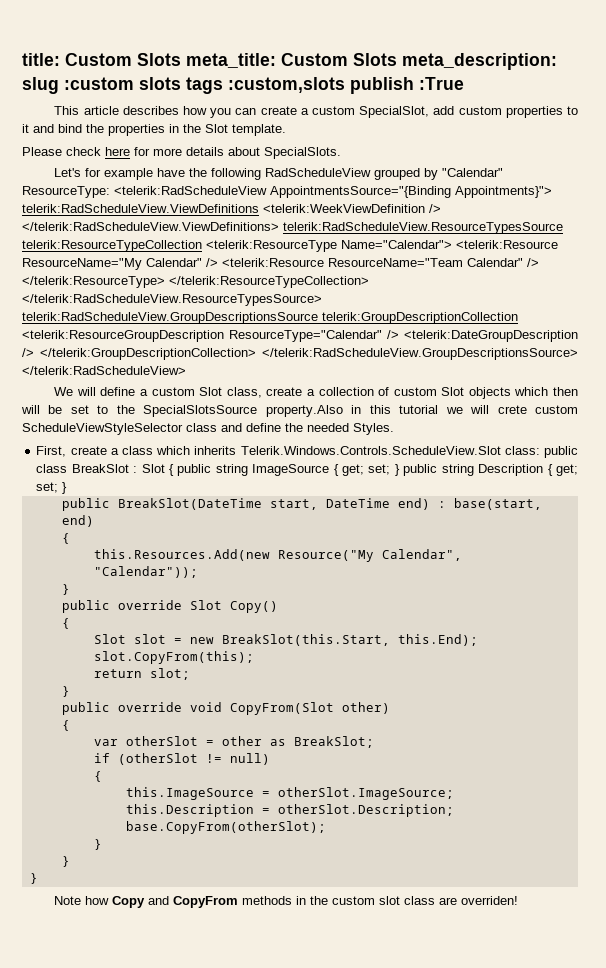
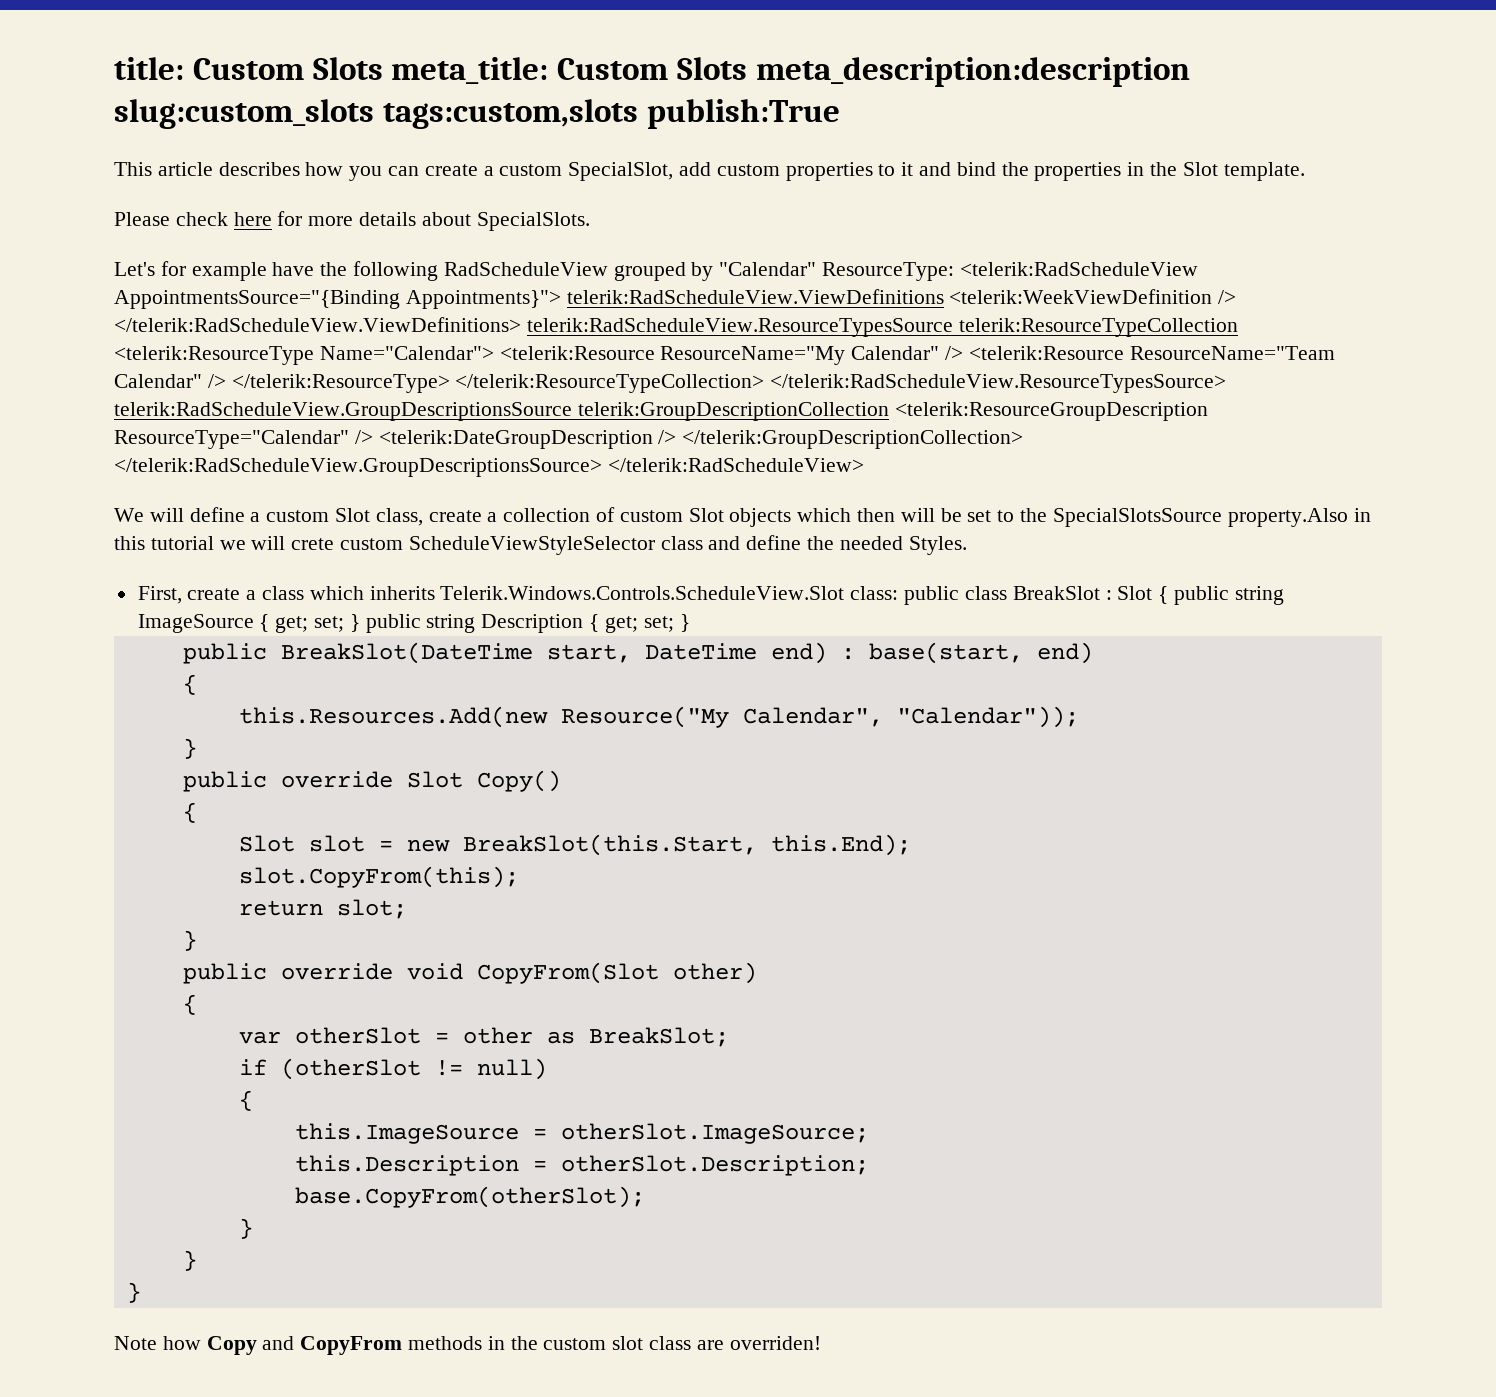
- title: Custom Slots meta_title: Custom Slots meta_description: slug :custom slots tags :custom,slots publish :True
+ title: Custom Slots meta_title: Custom Slots meta_description:description slug:custom_slots tags:custom,slots publish:True

